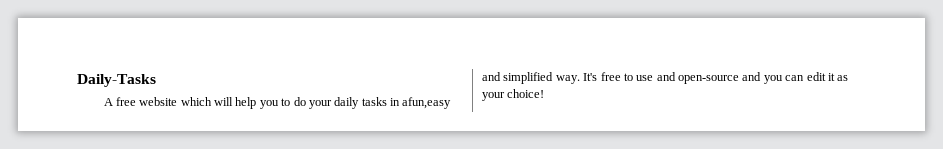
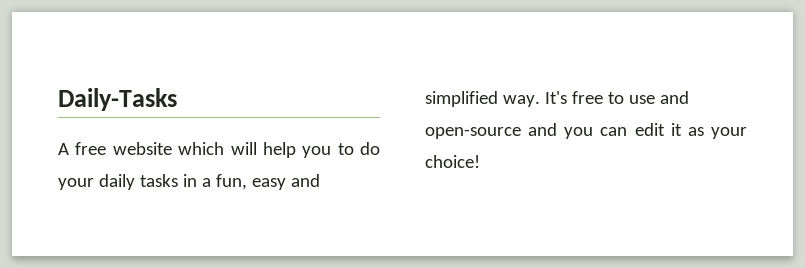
- A free website which will help you to do your daily tasks in afun,easy and simplified way.
+ A free website which will help you to do your daily tasks in a fun, easy and simplified way.

